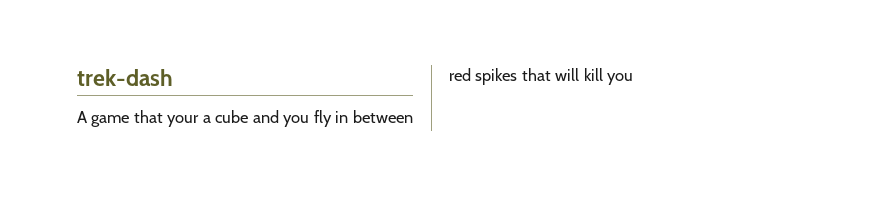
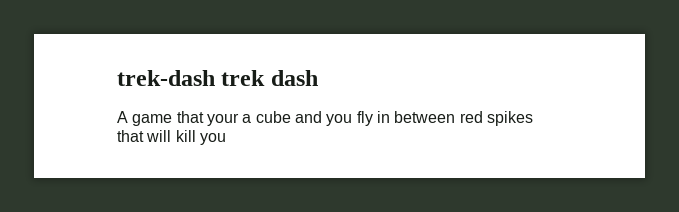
- trek-dash
+ trek-dash trek dash

